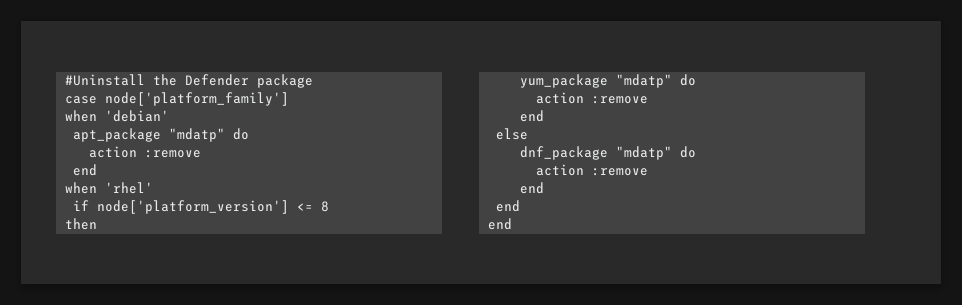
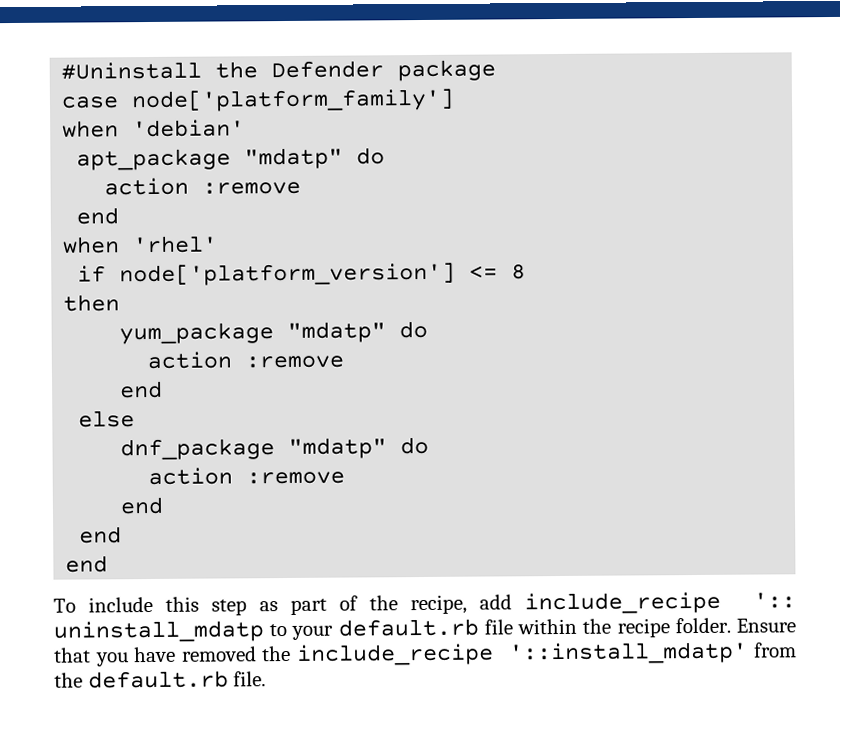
+ To include this step as part of the recipe, add include_recipe ':: uninstall_mdatp to your default.rb file within the recipe folder. Ensure that you have removed the include_recipe '::install_mdatp' from the default.rb file.

